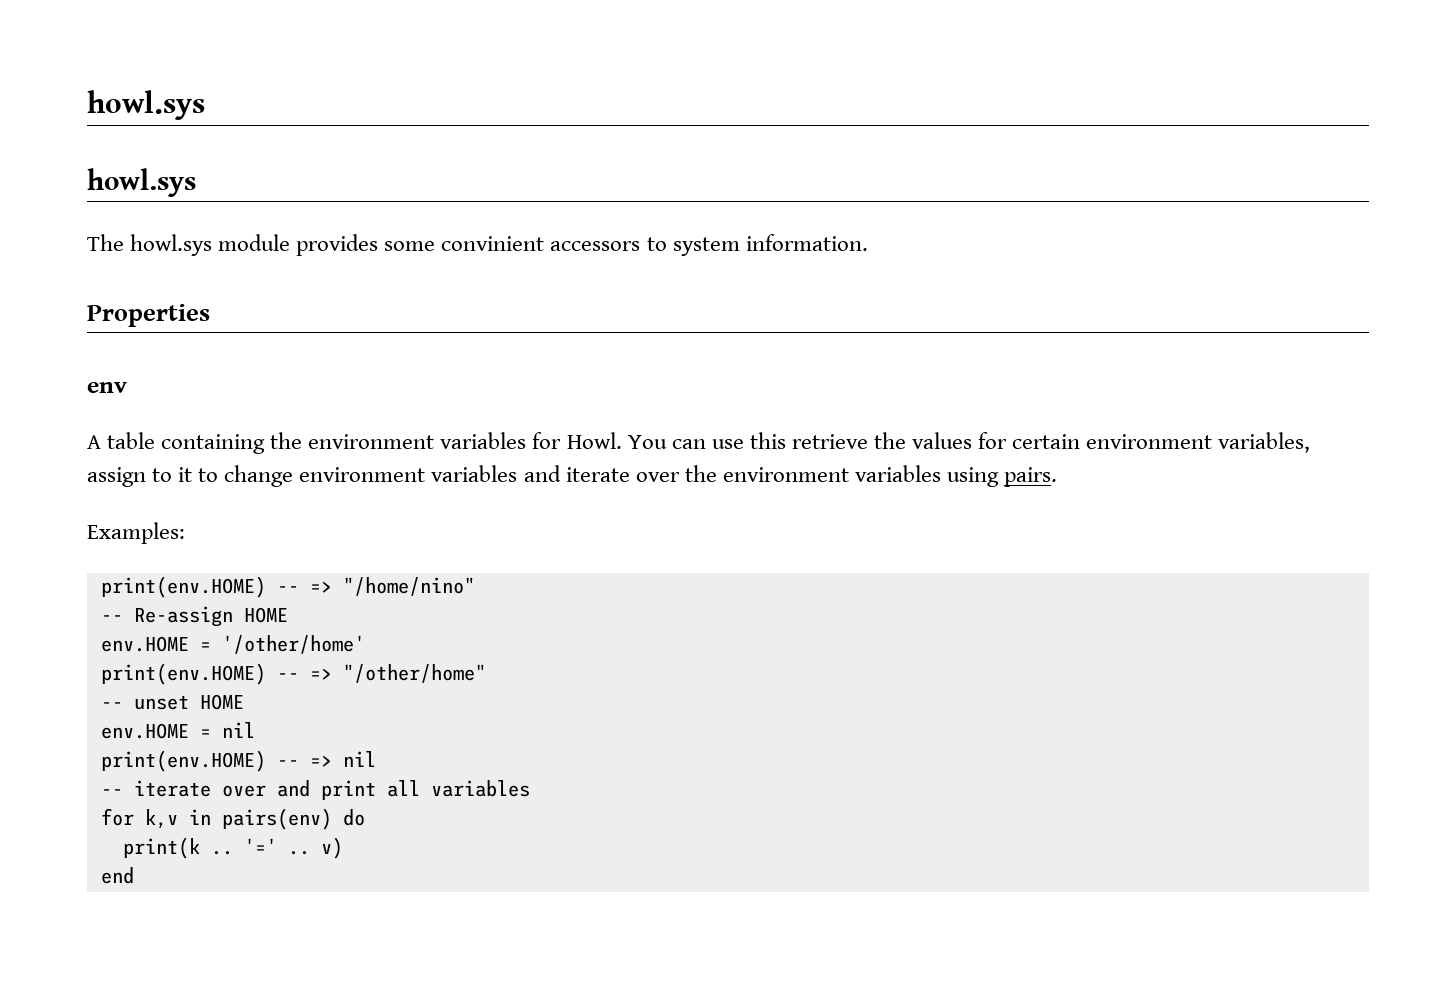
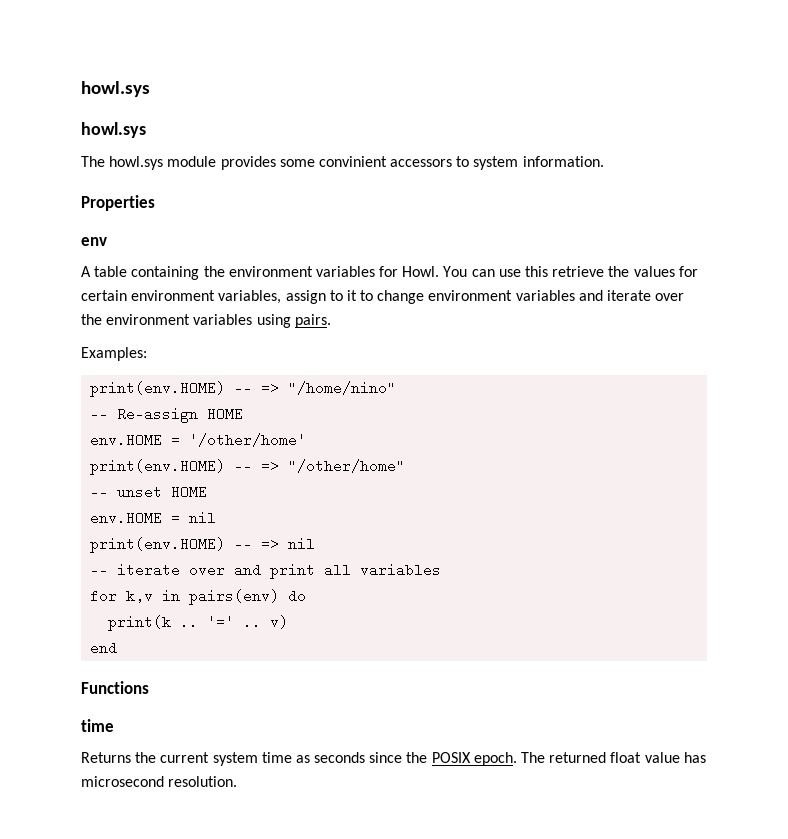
+ Functions
+ time
+ Returns the current system time as seconds since the POSIX epoch. The returned float value has microsecond resolution.

